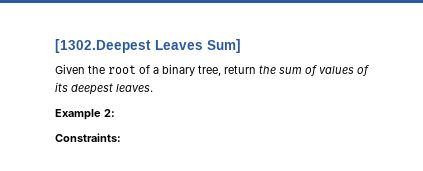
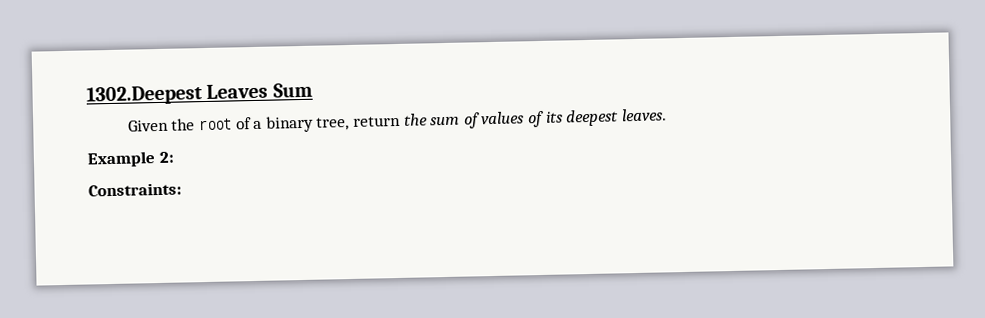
- [1302.Deepest Leaves Sum]
+ 1302.Deepest Leaves Sum

